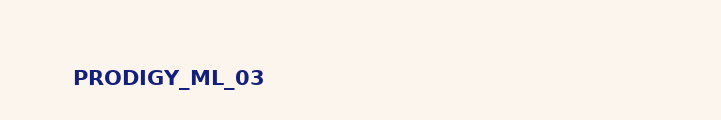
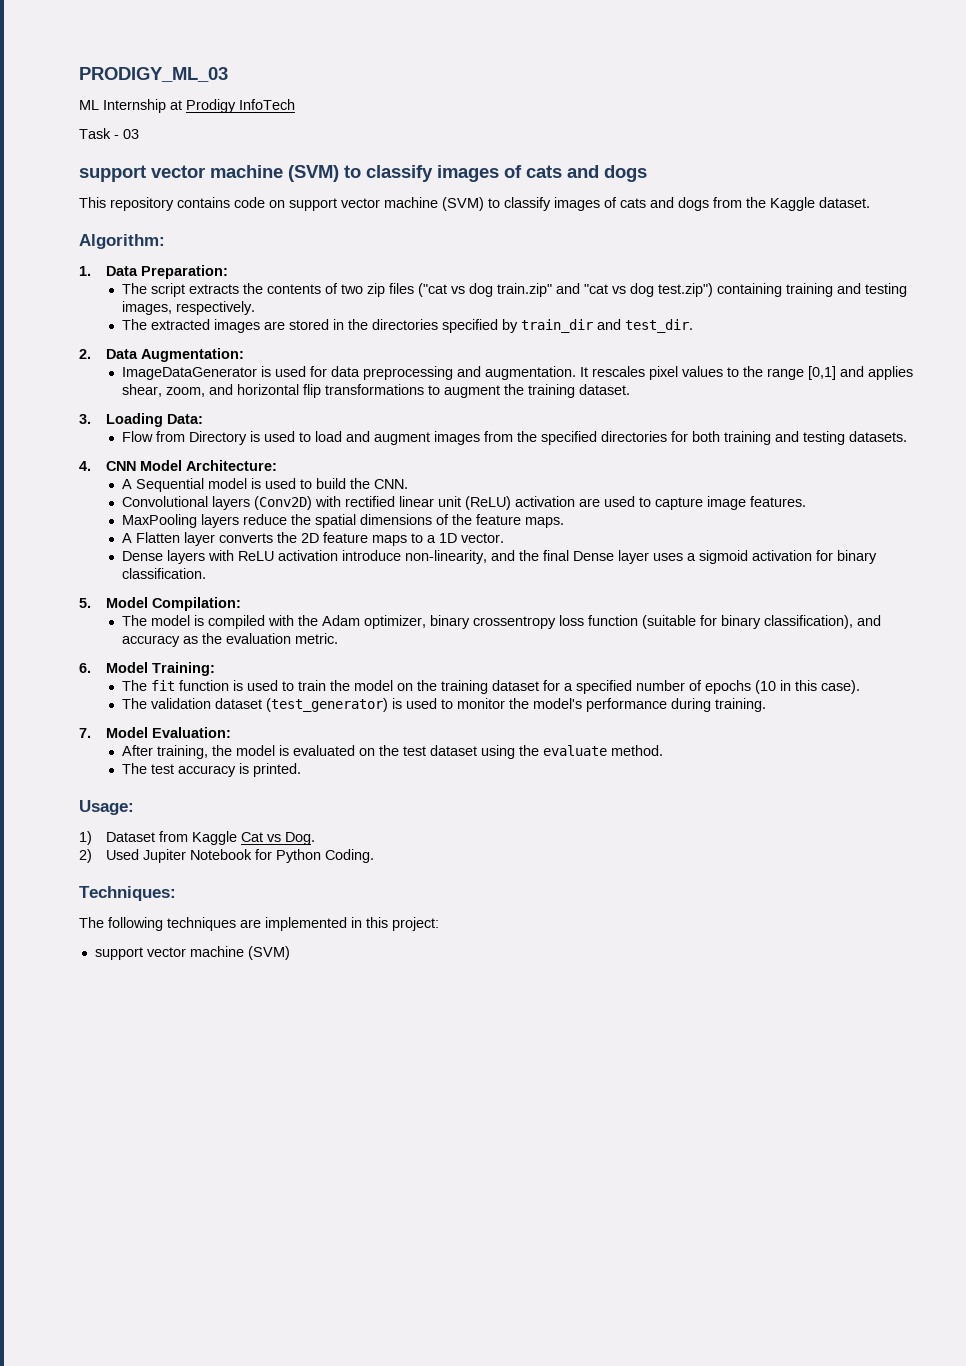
+ ML Internship at Prodigy InfoTech
+ Task - 03
+ support vector machine (SVM) to classify images of cats and dogs
+ This repository contains code on support vector machine (SVM) to classify images of cats and dogs from the Kaggle dataset.
+ Algorithm:
+ 1. Data Preparation:
+ The script extracts the contents of two zip files ("cat vs dog train.zip" and "cat vs dog test.zip") containing training and testing images, respectively.
+ The extracted images are stored in the directories specified by train_dir and test_dir.
+ 2. Data Augmentation:
+ ImageDataGenerator is used for data preprocessing and augmentation. It rescales pixel values to the range [0,1] and applies shear, zoom, and horizontal flip transformations to augment the training dataset.
+ 3. Loading Data:
+ Flow from Directory is used to load and augment images from the specified directories for both training and testing datasets.
+ 4. CNN Model Architecture:
+ A Sequential model is used to build the CNN.
+ Convolutional layers (Conv2D) with rectified linear unit (ReLU) activation are used to capture image features.
+ MaxPooling layers reduce the spatial dimensions of the feature maps.
+ A Flatten layer converts the 2D feature maps to a 1D vector.
+ Dense layers with ReLU activation introduce non-linearity, and the final Dense layer uses a sigmoid activation for binary classification.
+ 5. Model Compilation:
+ The model is compiled with the Adam optimizer, binary crossentropy loss function (suitable for binary classification), and accuracy as the evaluation metric.
+ 6. Model Training:
+ The fit function is used to train the model on the training dataset for a specified number of epochs (10 in this case).
+ The validation dataset (test_generator) is used to monitor the model's performance during training.
+ 7. Model Evaluation:
+ After training, the model is evaluated on the test dataset using the evaluate method.
+ The test accuracy is printed.
+ Usage:
+ 1) Dataset from Kaggle Cat vs Dog.
+ 2) Used Jupiter Notebook for Python Coding.
+ Techniques:
+ The following techniques are implemented in this project:
+ support vector machine (SVM)

